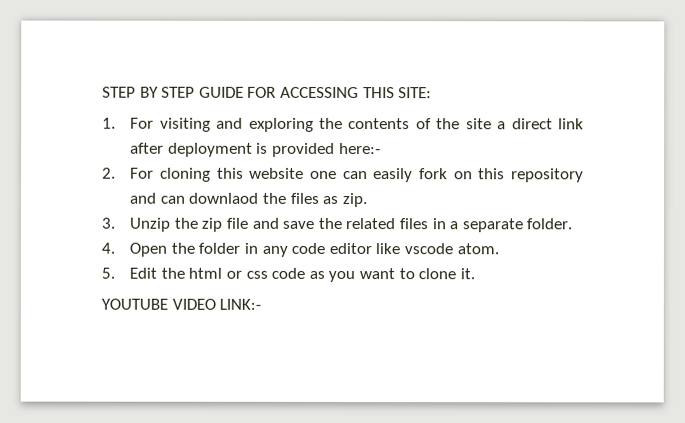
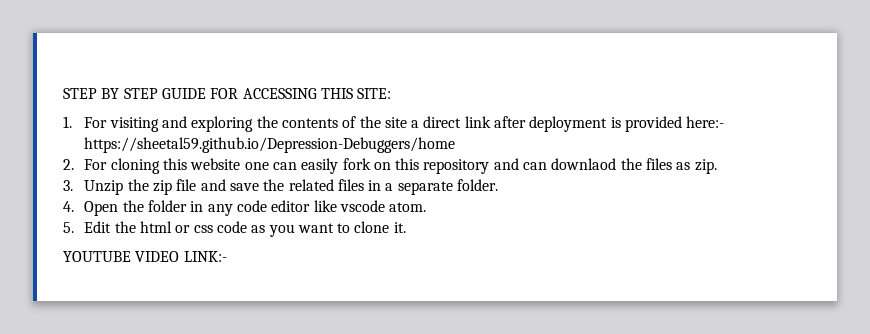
- 1. For visiting and exploring the contents of the site a direct link after deployment is provided here:-
+ 1. For visiting and exploring the contents of the site a direct link after deployment is provided here:- https://sheetal59.github.io/Depression-Debuggers/home

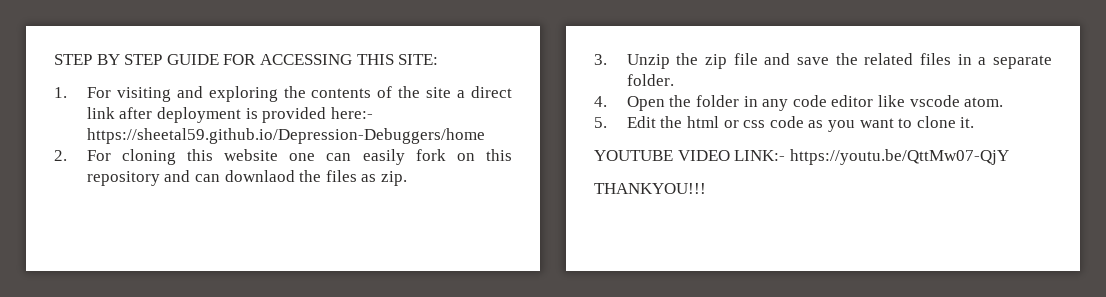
- YOUTUBE VIDEO LINK:-
+ YOUTUBE VIDEO LINK:- https://youtu.be/QttMw07-QjY
+ THANKYOU!!!

